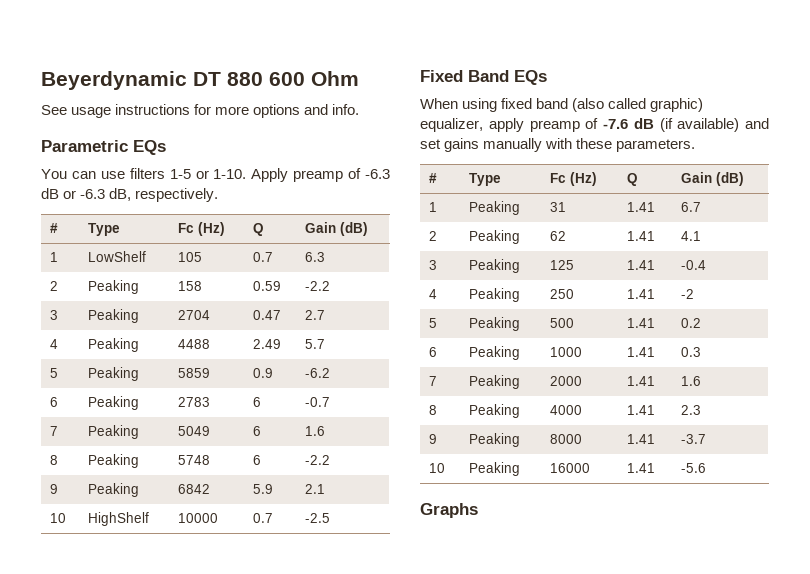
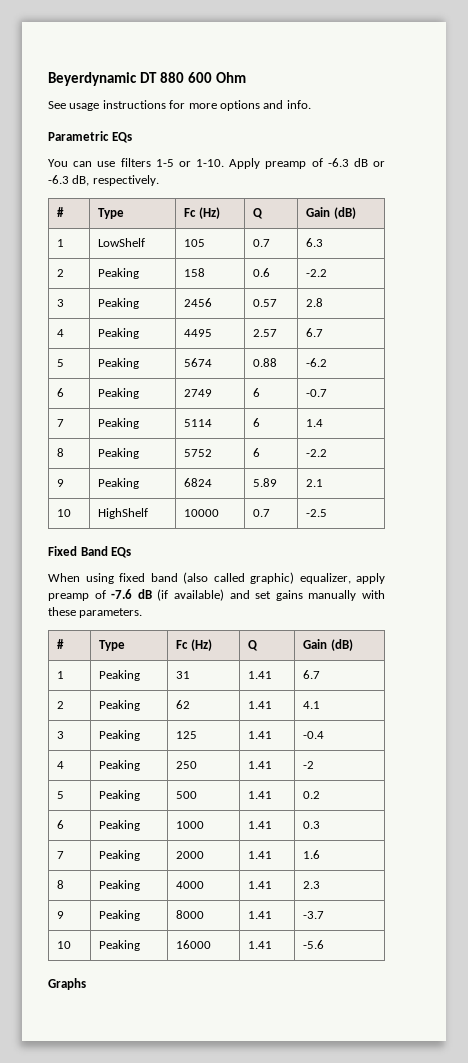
- 2 | Peaking | 158 | 0.59 | -2.2
+ 2 | Peaking | 158 | 0.6 | -2.2
- 3 | Peaking | 2704 | 0.47 | 2.7
- 4 | Peaking | 4488 | 2.49 | 5.7
- 5 | Peaking | 5859 | 0.9 | -6.2
+ 3 | Peaking | 2456 | 0.57 | 2.8
+ 4 | Peaking | 4495 | 2.57 | 6.7
+ 5 | Peaking | 5674 | 0.88 | -6.2
- 6 | Peaking | 2783 | 6 | -0.7
+ 6 | Peaking | 2749 | 6 | -0.7
- 7 | Peaking | 5049 | 6 | 1.6
- 8 | Peaking | 5748 | 6 | -2.2
+ 7 | Peaking | 5114 | 6 | 1.4
+ 8 | Peaking | 5752 | 6 | -2.2
- 9 | Peaking | 6842 | 5.9 | 2.1
+ 9 | Peaking | 6824 | 5.89 | 2.1

